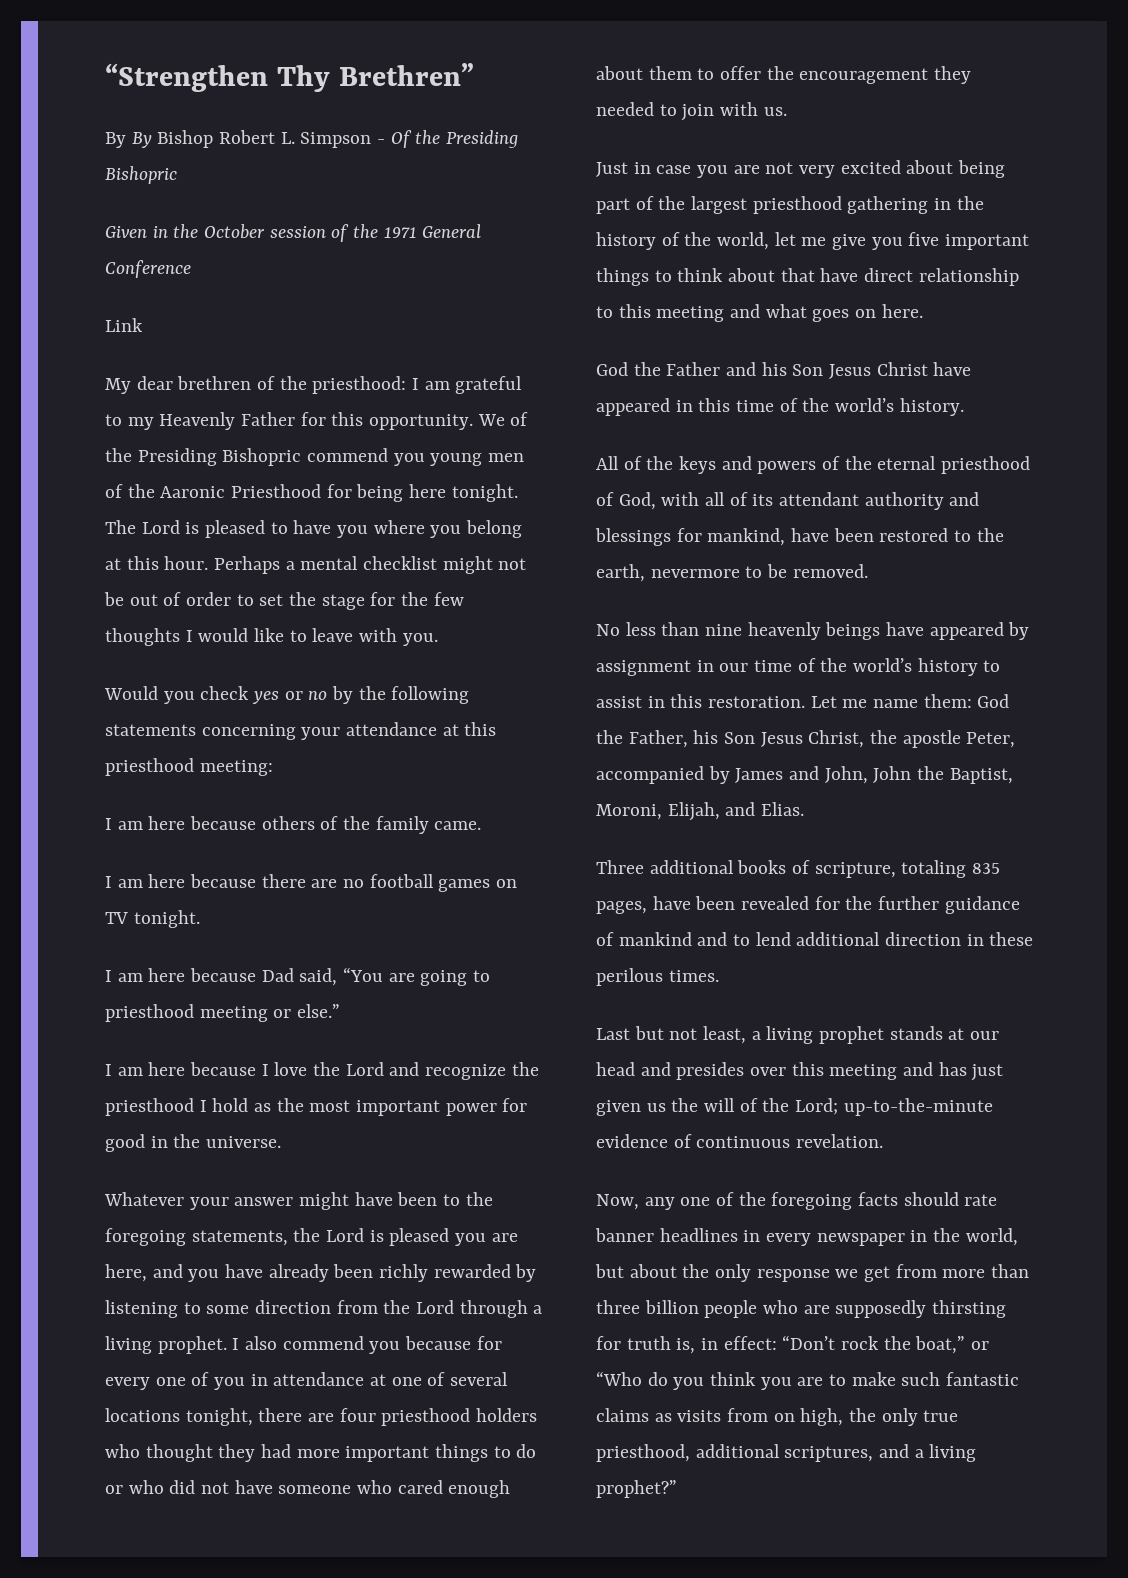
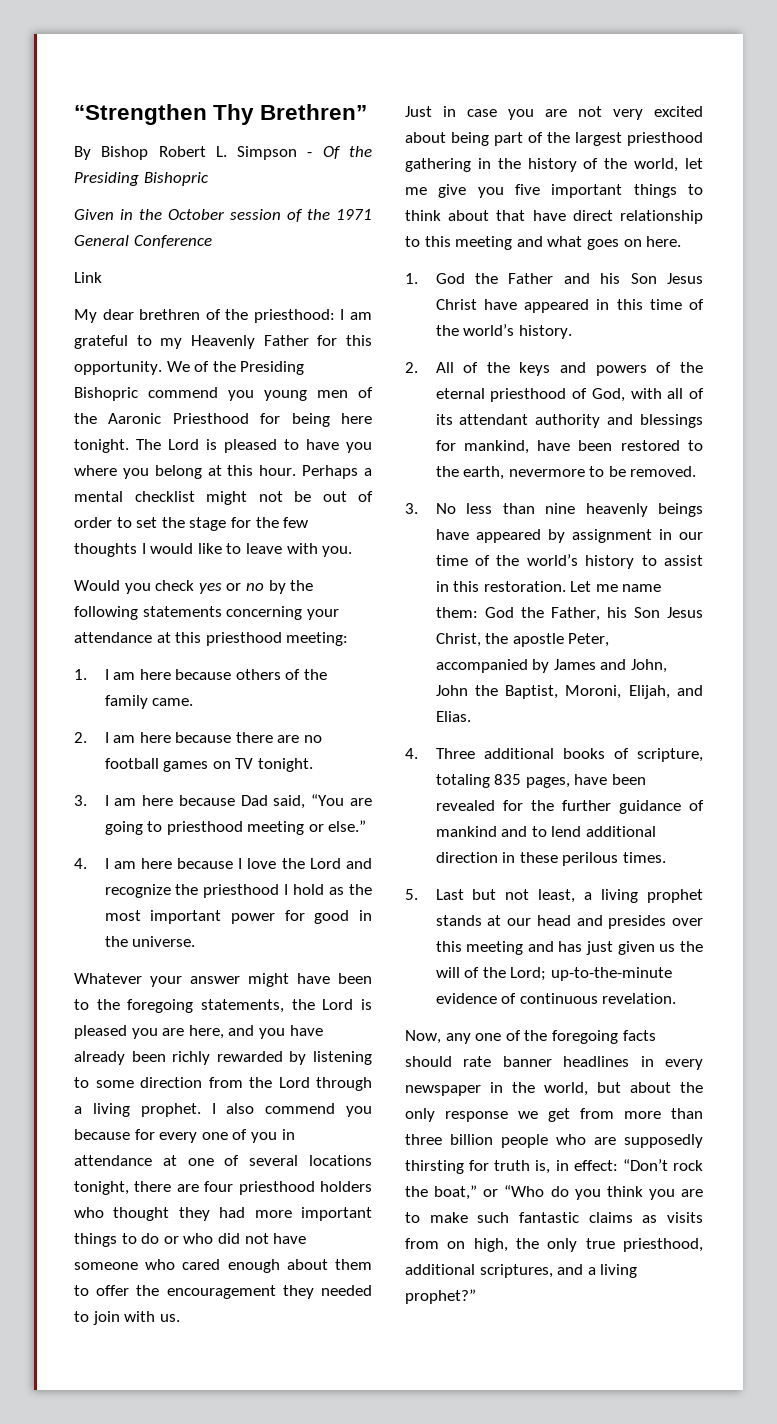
- By By Bishop Robert L. Simpson - Of the Presiding Bishopric
+ By Bishop Robert L. Simpson - Of the Presiding Bishopric
- I am here because others of the family came.
+ 1. I am here because others of the family came.
- I am here because there are no football games on TV tonight.
+ 2. I am here because there are no football games on TV tonight.
- I am here because Dad said, “You are going to priesthood meeting or else.”
+ 3. I am here because Dad said, “You are going to priesthood meeting or else.”
- I am here because I love the Lord and recognize the priesthood I hold as the most important power for good in the universe.
+ 4. I am here because I love the Lord and recognize the priesthood I hold as the most important power for good in the universe.
- God the Father and his Son Jesus Christ have appeared in this time of the world’s history.
+ 1. God the Father and his Son Jesus Christ have appeared in this time of the world’s history.
- All of the keys and powers of the eternal priesthood of God, with all of its attendant authority and blessings for mankind, have been restored to the earth, nevermore to be removed.
+ 2. All of the keys and powers of the eternal priesthood of God, with all of its attendant authority and blessings for mankind, have been restored to the earth, nevermore to be removed.
- No less than nine heavenly beings have appeared by assignment in our time of the world’s history to assist in this restoration.
+ 3. No less than nine heavenly beings have appeared by assignment in our time of the world’s history to assist in this restoration.
- Three additional books of scripture, totaling 835 pages, have been revealed for the further guidance of mankind and to lend additional direction in these perilous times.
+ 4. Three additional books of scripture, totaling 835 pages, have been revealed for the further guidance of mankind and to lend additional direction in these perilous times.
- Last but not least, a living prophet stands at our head and presides over this meeting and has just given us the will of the Lord; up-to-the-minute evidence of continuous revelation.
+ 5. Last but not least, a living prophet stands at our head and presides over this meeting and has just given us the will of the Lord; up-to-the-minute evidence of continuous revelation.

